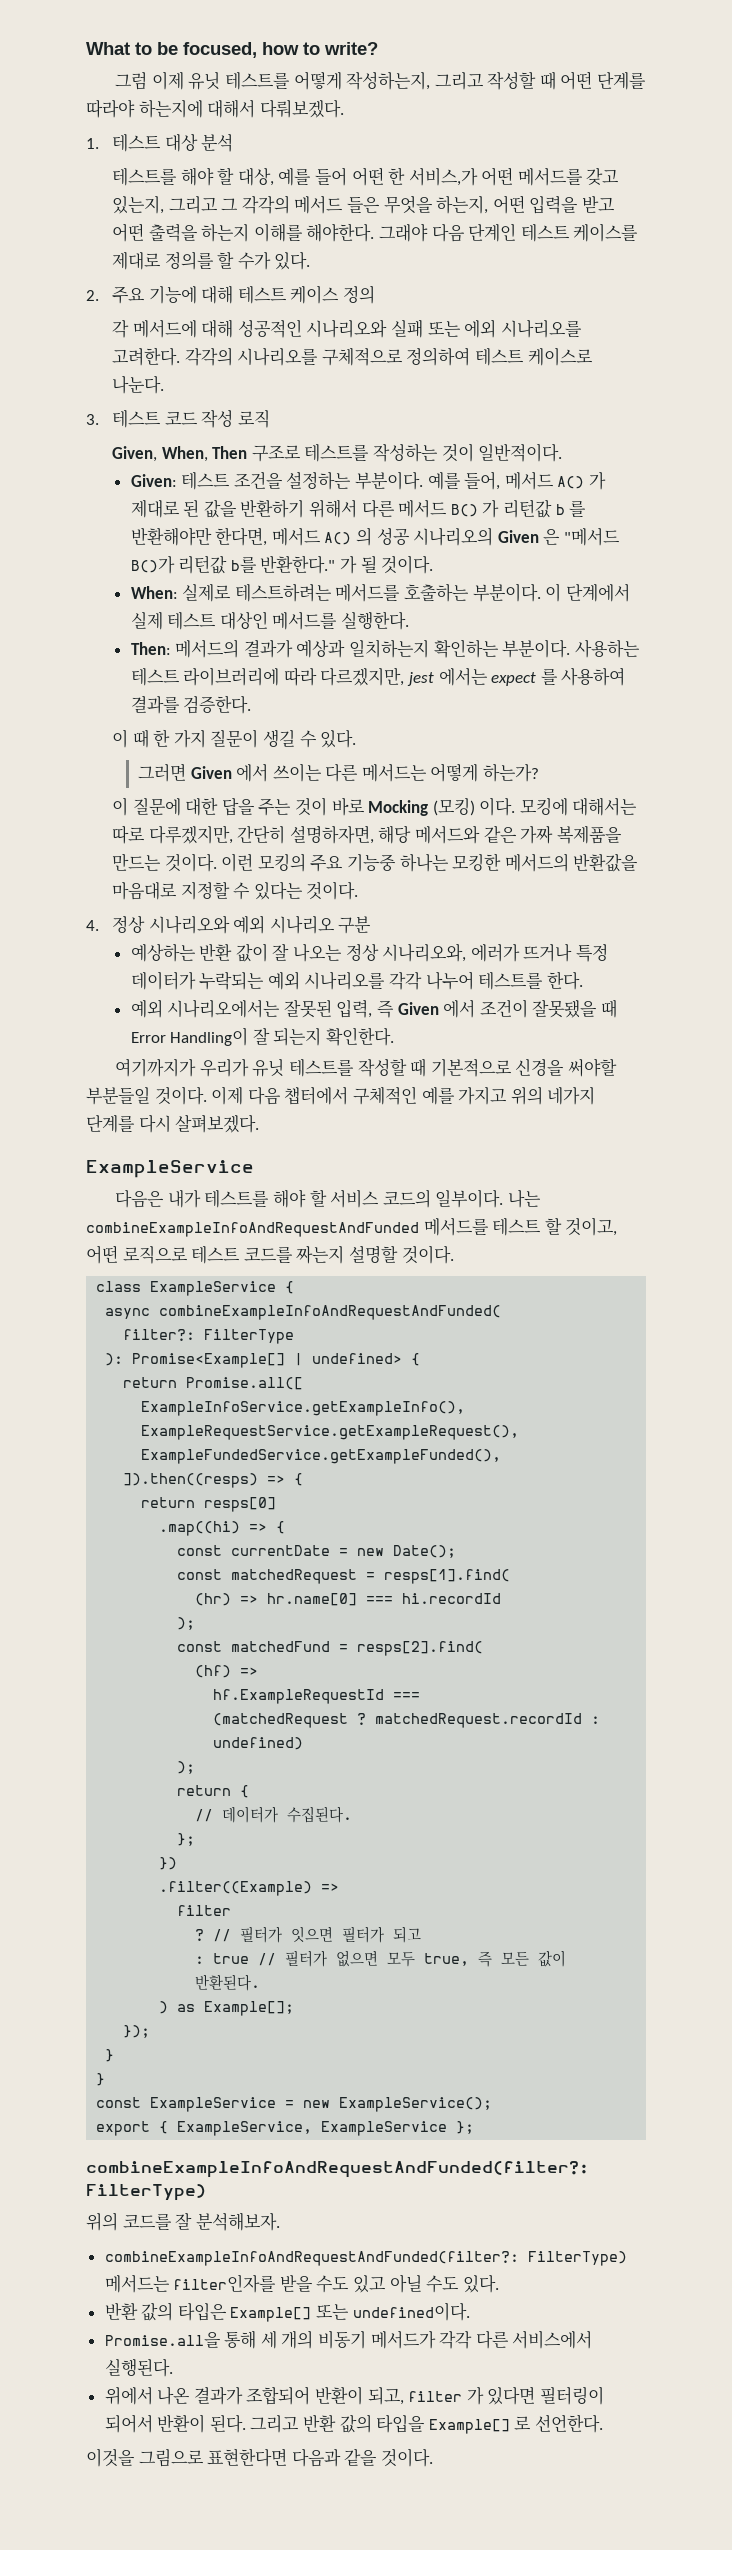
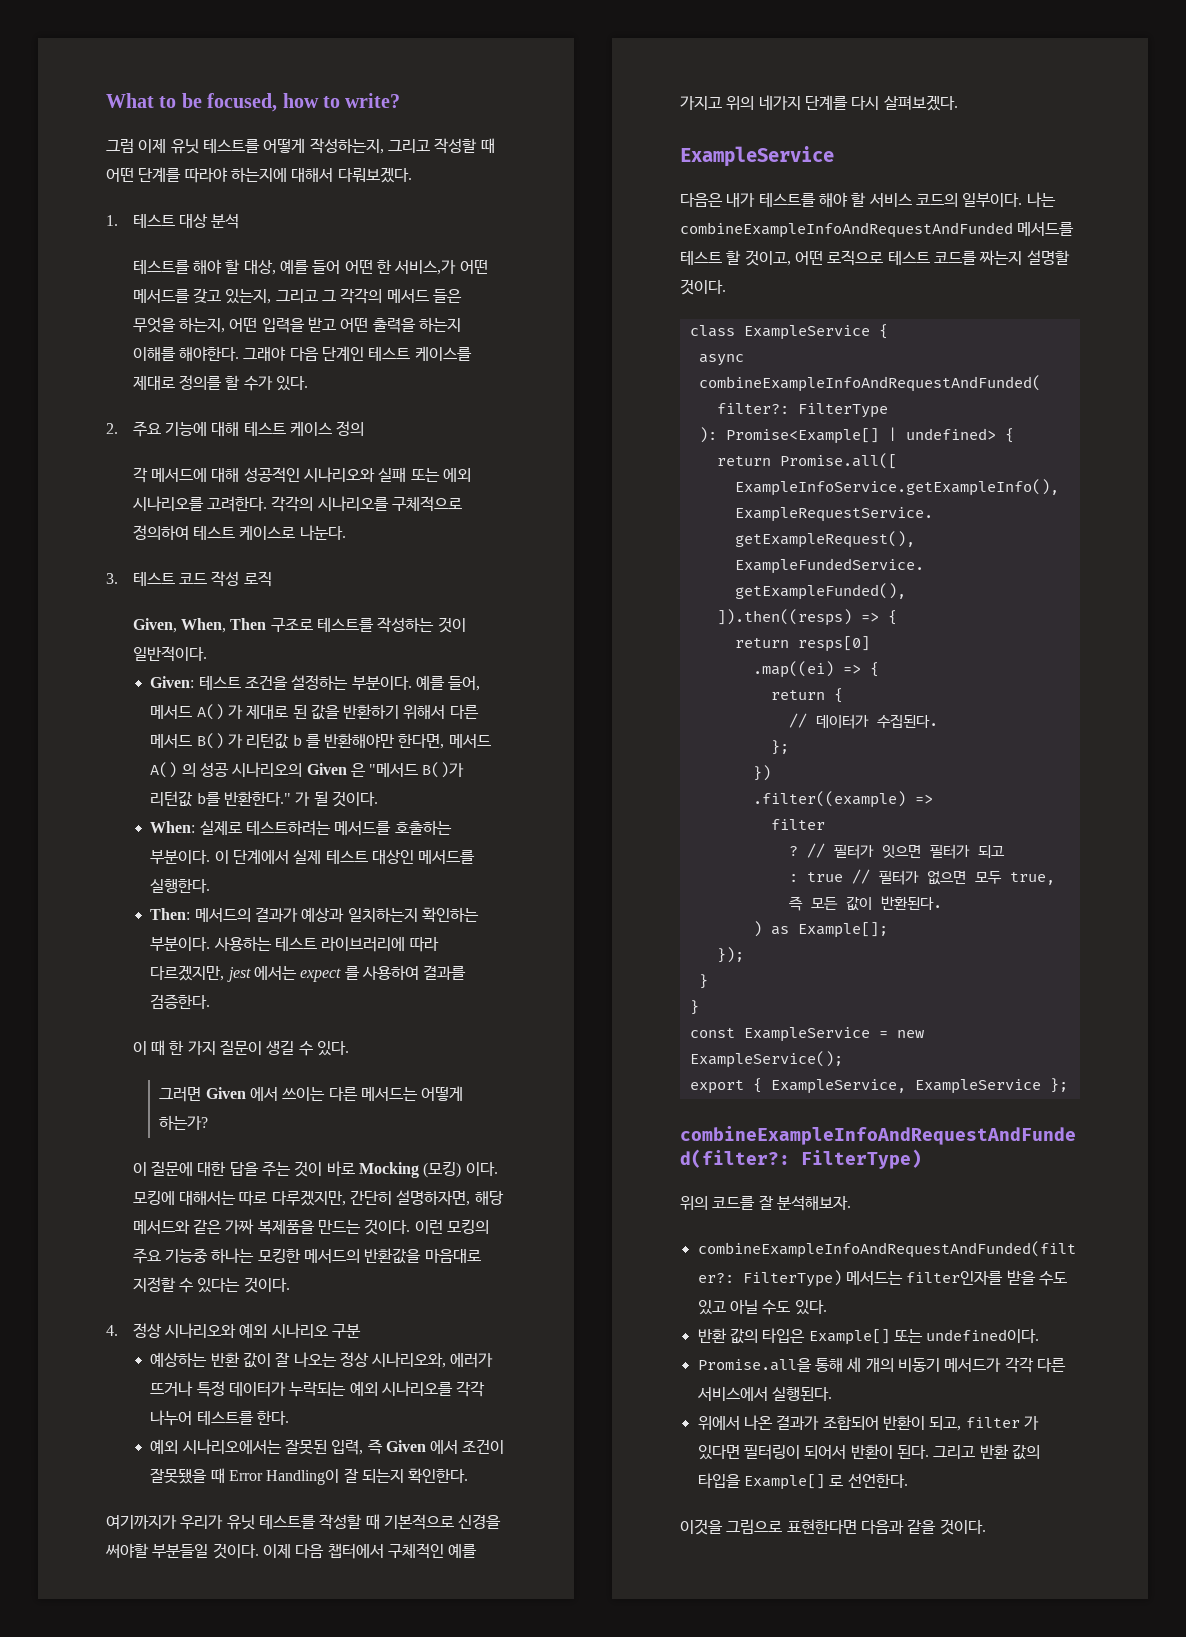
- .map((hi) => {
- const currentDate = new Date();
- const matchedRequest = resps[1].find(
- (hr) => hr.name[0] === hi.recordId
- );
- const matchedFund = resps[2].find(
- (hf) =>
- hf.ExampleRequestId ===
- (matchedRequest ? matchedRequest.recordId : undefined)
- );
+ .map((ei) => {
- .filter((Example) =>
+ .filter((example) =>

